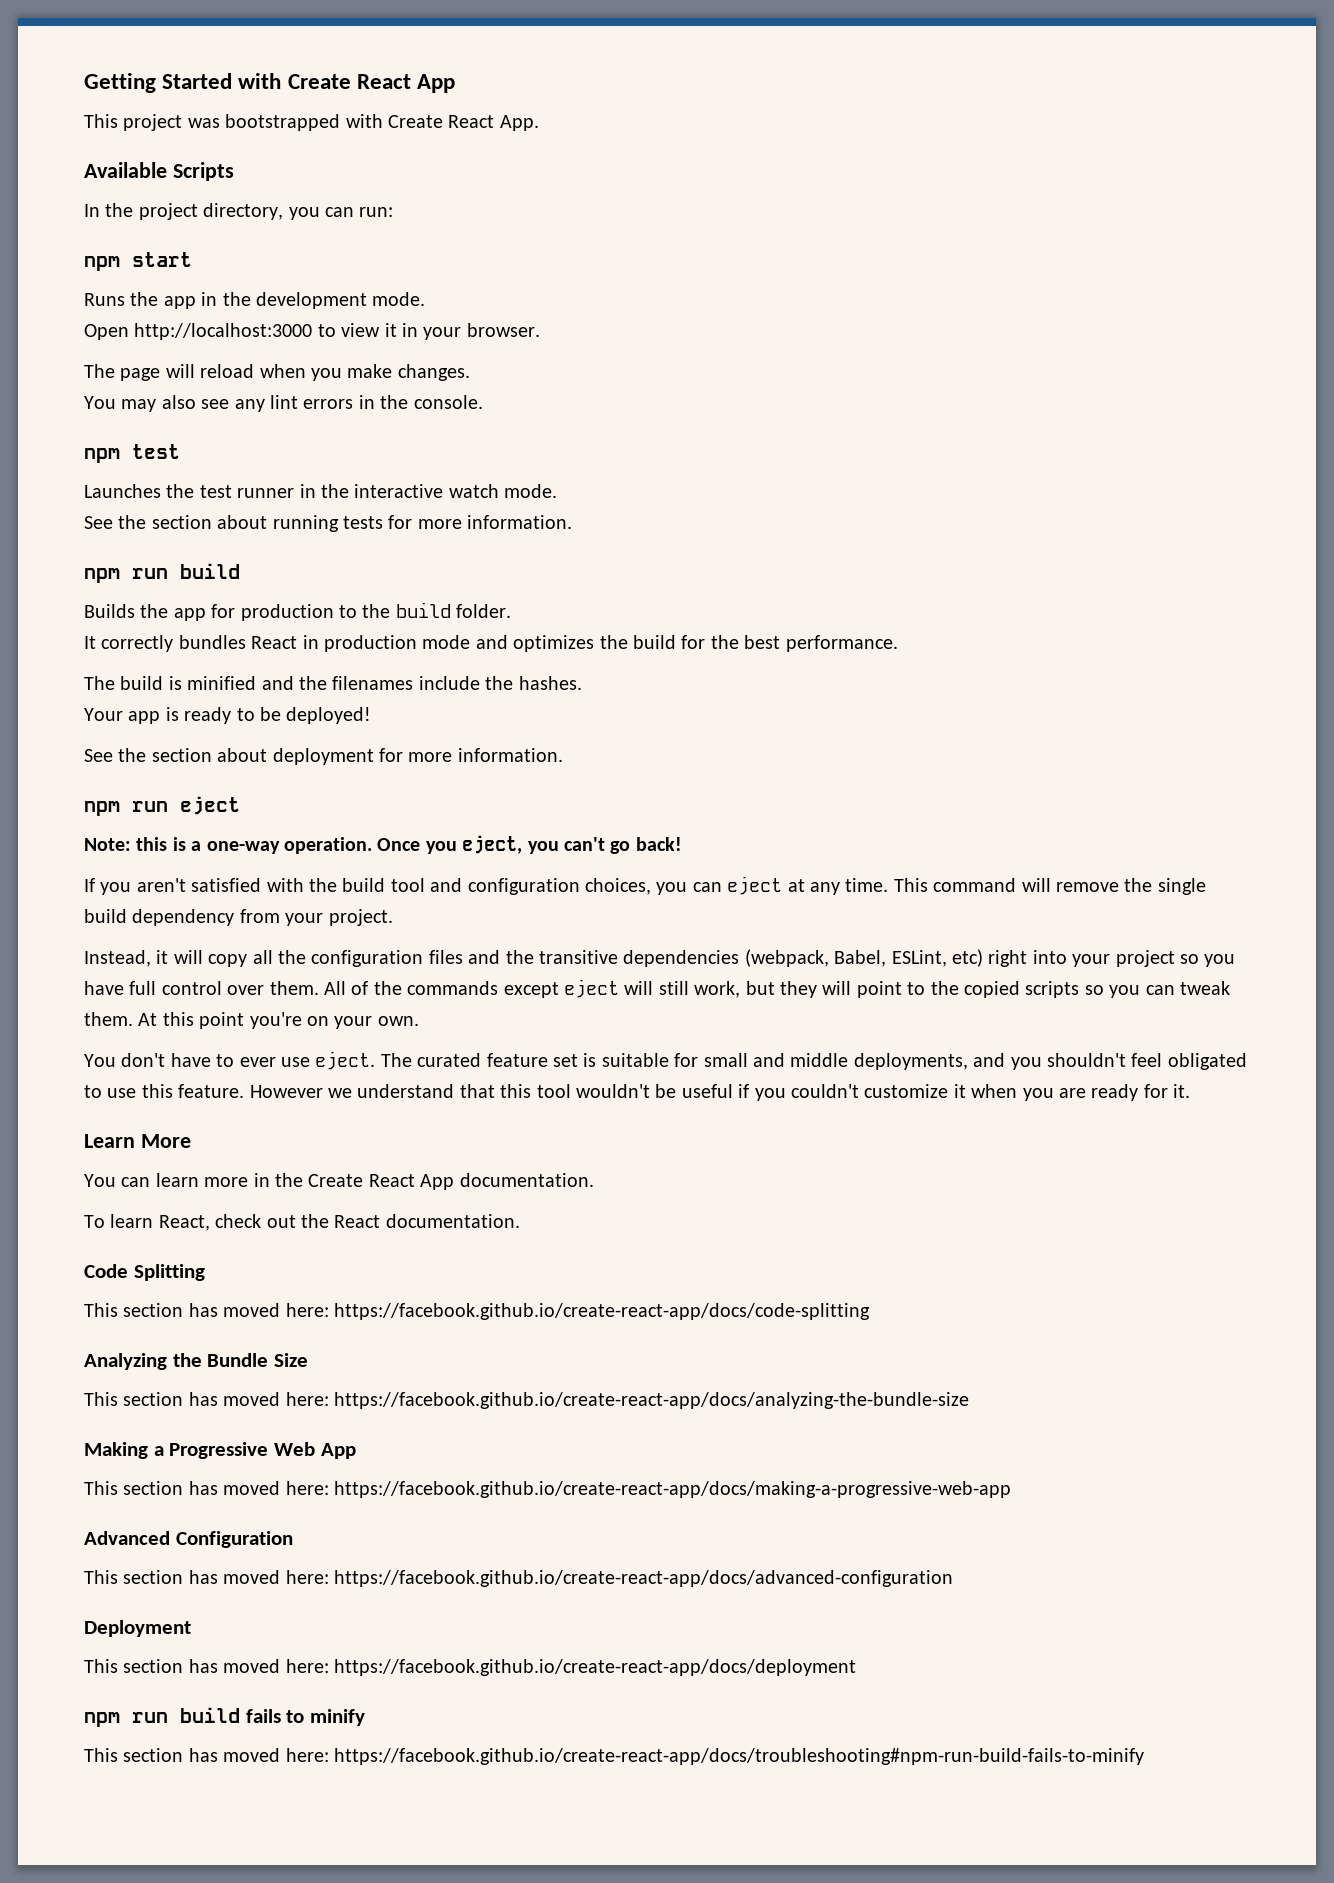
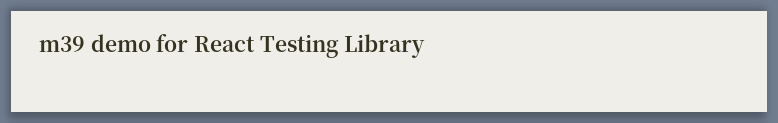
- Getting Started with Create React App
- This project was bootstrapped with Create React App.
- Available Scripts
- In the project directory, you can run:
- npm start
- Runs the app in the development mode.
- Open http://localhost:3000 to view it in your browser.
- The page will reload when you make changes.
- You may also see any lint errors in the console.
- npm test
- Launches the test runner in the interactive watch mode.
- See the section about running tests for more information.
- npm run build
- Builds the app for production to the build folder.
- It correctly bundles React in production mode and optimizes the build for the best performance.
- The build is minified and the filenames include the hashes.
- Your app is ready to be deployed!
- See the section about deployment for more information.
- npm run eject
- Note: this is a one-way operation. Once you eject, you can't go back!
- If you aren't satisfied with the build tool and configuration choices, you can eject at any time. This command will remove the single build dependency from your project.
- Instead, it will copy all the configuration files and the transitive dependencies (webpack, Babel, ESLint, etc) right into your project so you have full control over them. All of the commands except eject will still work, but they will point to the copied scripts so you can tweak them. At this point you're on your own.
- You don't have to ever use eject. The curated feature set is suitable for small and middle deployments, and you shouldn't feel obligated to use this feature. However we understand that this tool wouldn't be useful if you couldn't customize it when you are ready for it.
- Learn More
- You can learn more in the Create React App documentation.
- To learn React, check out the React documentation.
- Code Splitting
- This section has moved here: https://facebook.github.io/create-react-app/docs/code-splitting
- Analyzing the Bundle Size
- This section has moved here: https://facebook.github.io/create-react-app/docs/analyzing-the-bundle-size
- Making a Progressive Web App
- This section has moved here: https://facebook.github.io/create-react-app/docs/making-a-progressive-web-app
- Advanced Configuration
- This section has moved here: https://facebook.github.io/create-react-app/docs/advanced-configuration
- Deployment
- This section has moved here: https://facebook.github.io/create-react-app/docs/deployment
- npm run build fails to minify
- This section has moved here: https://facebook.github.io/create-react-app/docs/troubleshooting#npm-run-build-fails-to-minify
+ m39 demo for React Testing Library

